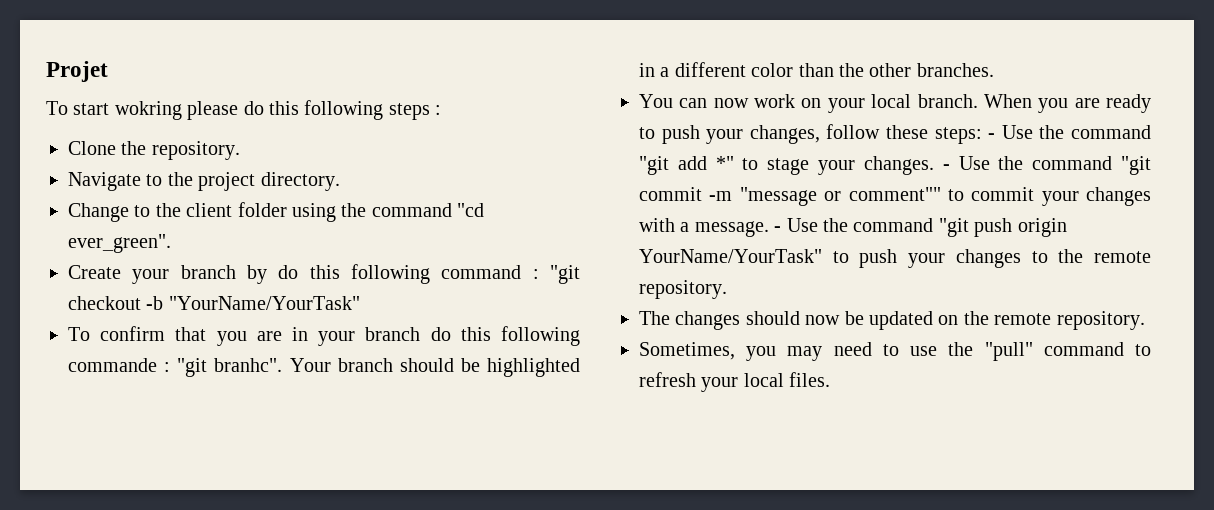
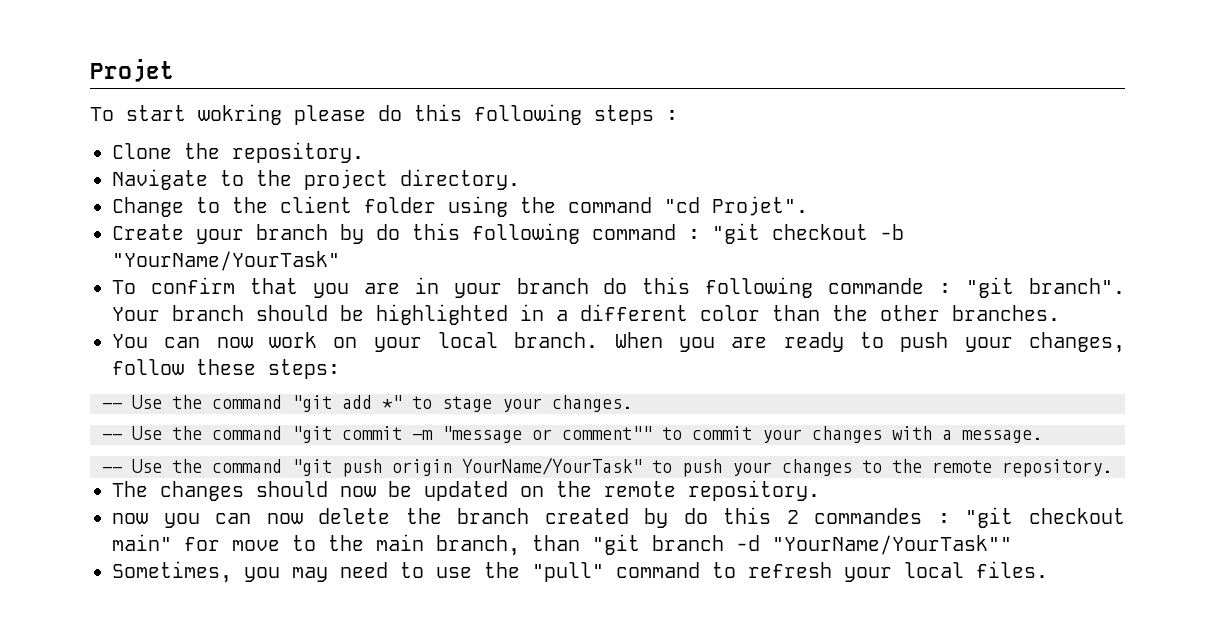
- Change to the client folder using the command "cd ever_green".
+ Change to the client folder using the command "cd Projet".
- To confirm that you are in your branch do this following commande : "git branhc".
+ To confirm that you are in your branch do this following commande : "git branch".
- When you are ready to push your changes, follow these steps: - Use the command "git add *" to stage your changes. - Use the command "git commit -m "message or comment"" to commit your changes with a message. - Use the command "git push origin YourName/YourTask" to push your changes to the remote repository.
+ When you are ready to push your changes, follow these steps:
+ -- Use the command "git add *" to stage your changes.
+ -- Use the command "git commit -m "message or comment"" to commit your changes with a message.
+ -- Use the command "git push origin YourName/YourTask" to push your changes to the remote repository.
+ now you can now delete the branch created by do this 2 commandes : "git checkout main" for move to the main branch, than "git branch -d "YourName/YourTask""

